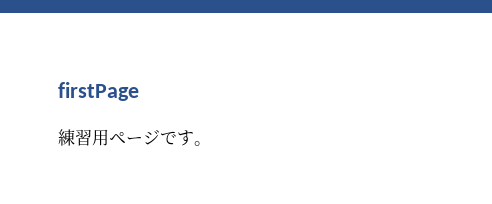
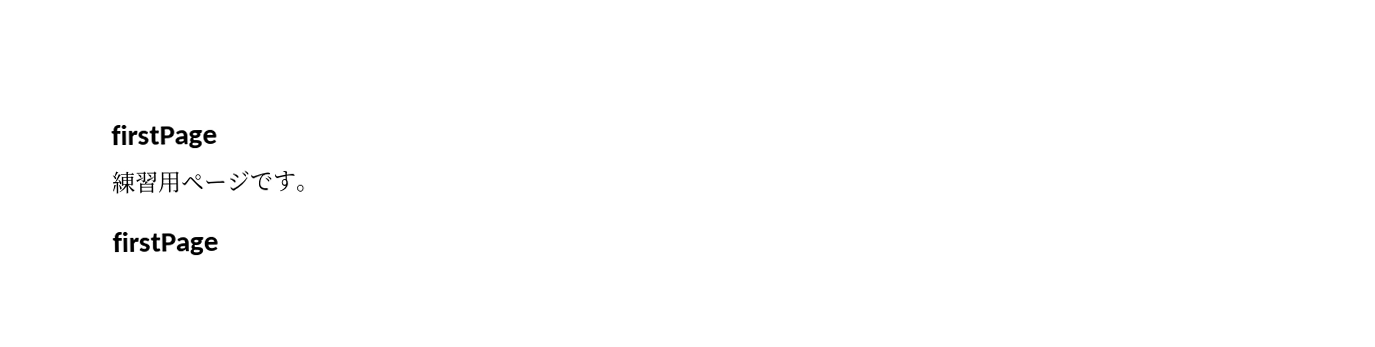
  練習用ページです。
+ firstPage

